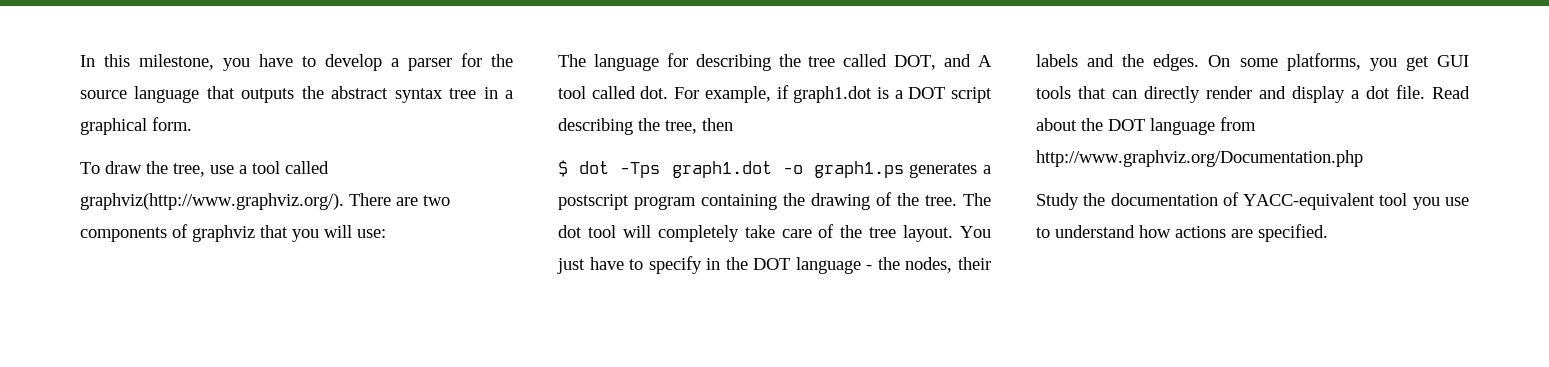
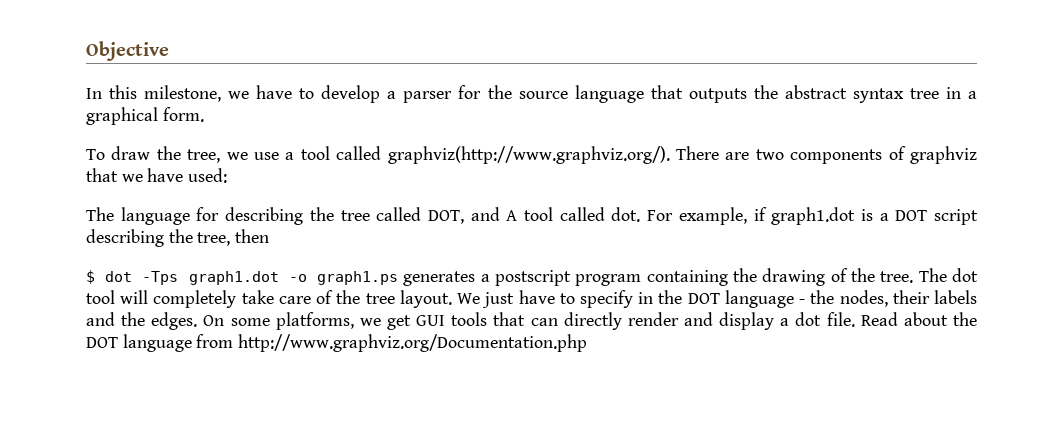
+ Objective
- In this milestone, you have to develop a parser for the source language that outputs the abstract syntax tree in a graphical form.
+ In this milestone, we have to develop a parser for the source language that outputs the abstract syntax tree in a graphical form.
- To draw the tree, use a tool called graphviz(http://www.graphviz.org/). There are two components of graphviz that you will use:
+ To draw the tree, we use a tool called graphviz(http://www.graphviz.org/). There are two components of graphviz that we have used:
- You just have to specify in the DOT language - the nodes, their labels and the edges.
+ We just have to specify in the DOT language - the nodes, their labels and the edges.
- On some platforms, you get GUI tools that can directly render and display a dot file.
+ On some platforms, we get GUI tools that can directly render and display a dot file.
- Study the documentation of YACC-equivalent tool you use to understand how actions are specified.

